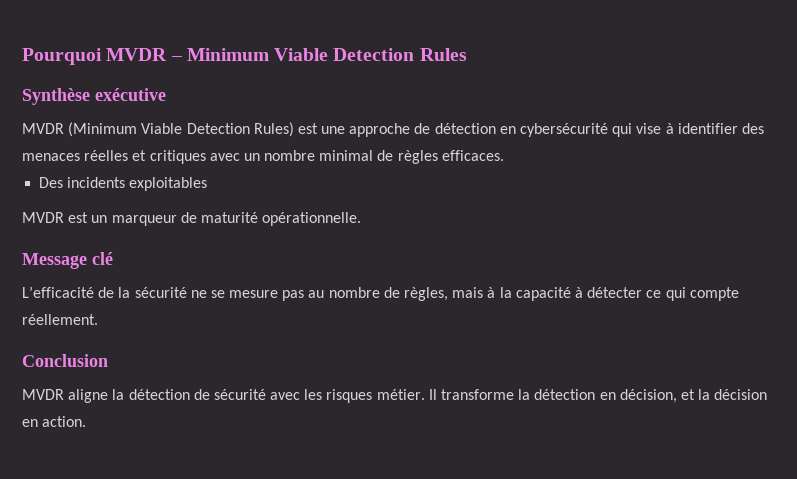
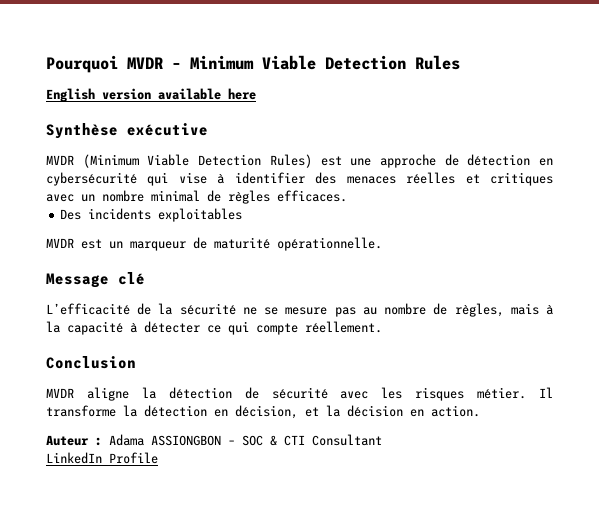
+ English version available here
+ Auteur : Adama ASSIONGBON – SOC & CTI Consultant
+ LinkedIn Profile

